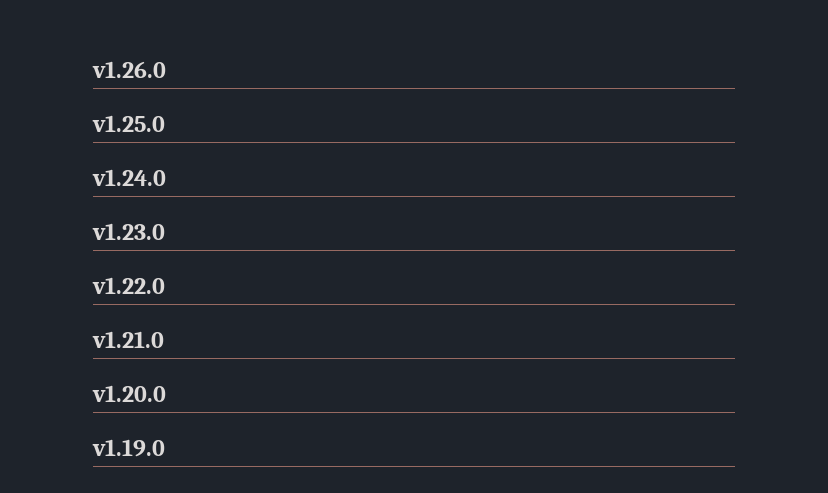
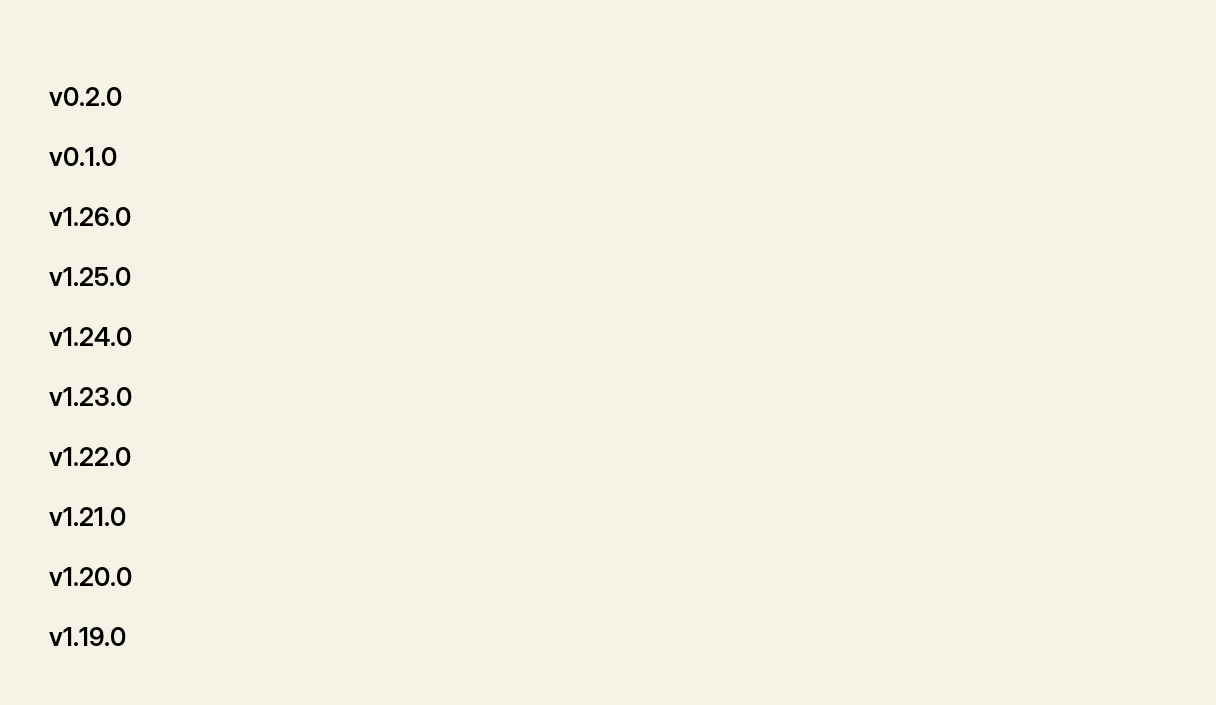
+ v0.2.0
+ v0.1.0

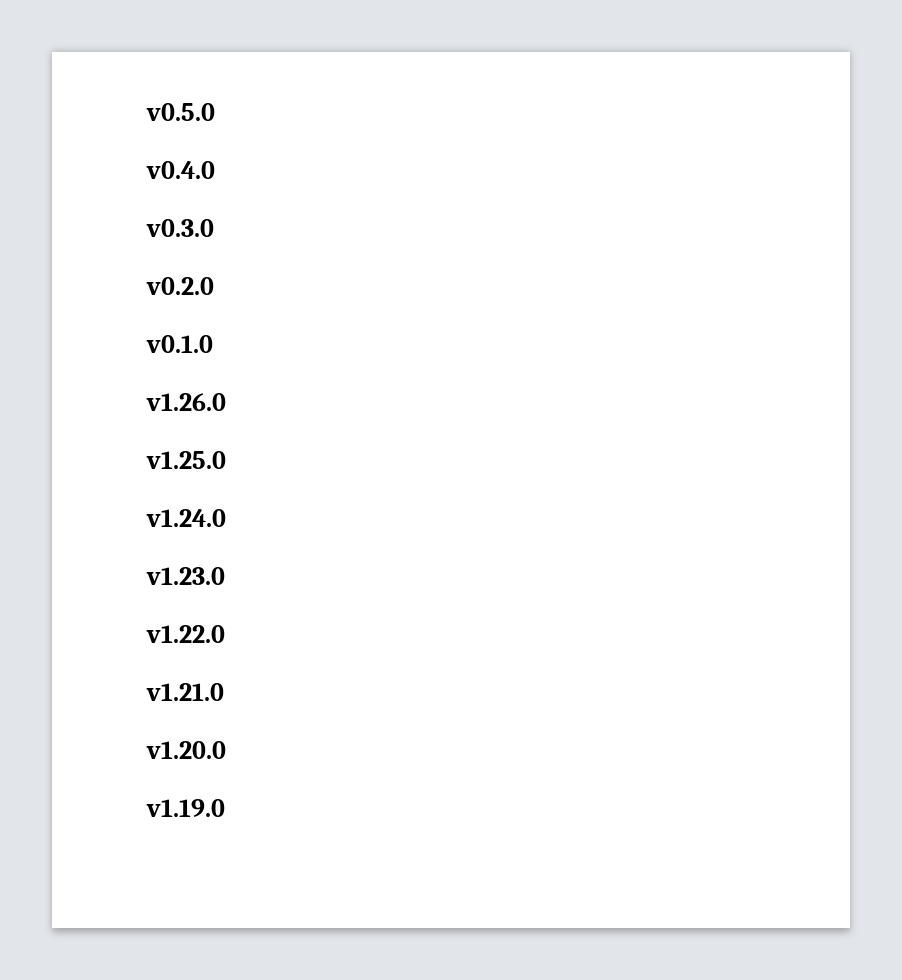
+ v0.5.0
+ v0.4.0
+ v0.3.0

